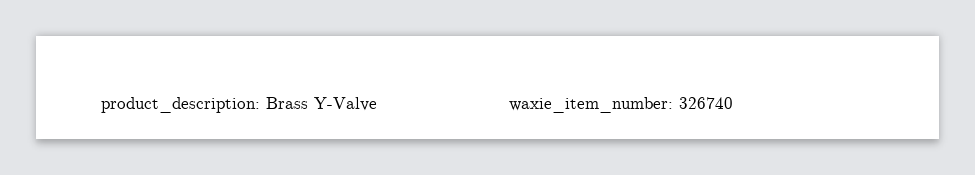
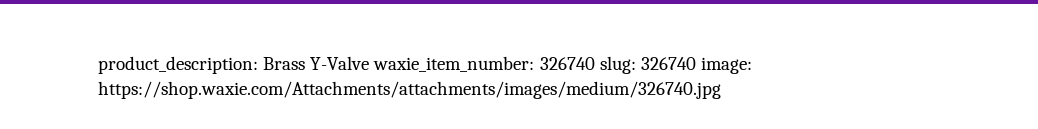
- product_description: Brass Y-Valve waxie_item_number: 326740
+ product_description: Brass Y-Valve waxie_item_number: 326740 slug: 326740 image: https://shop.waxie.com/Attachments/attachments/images/medium/326740.jpg

